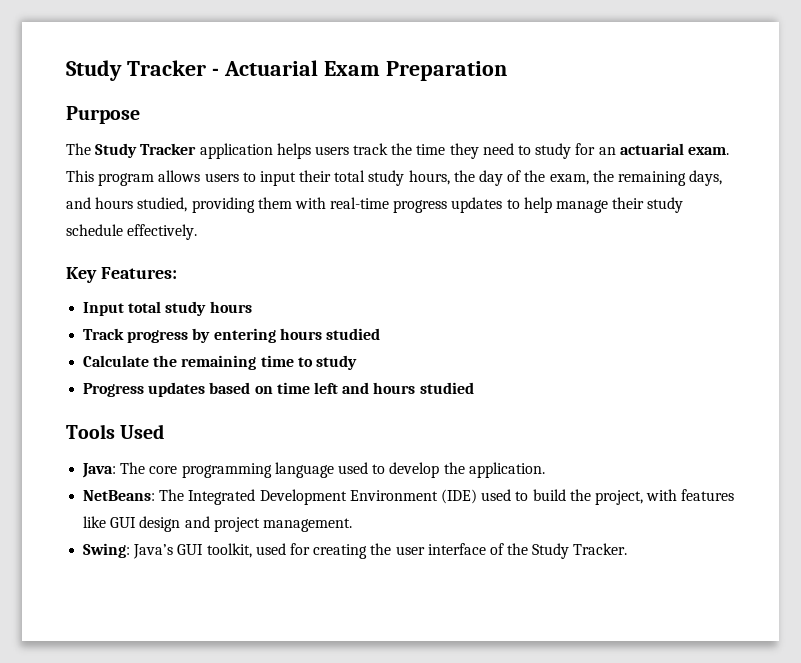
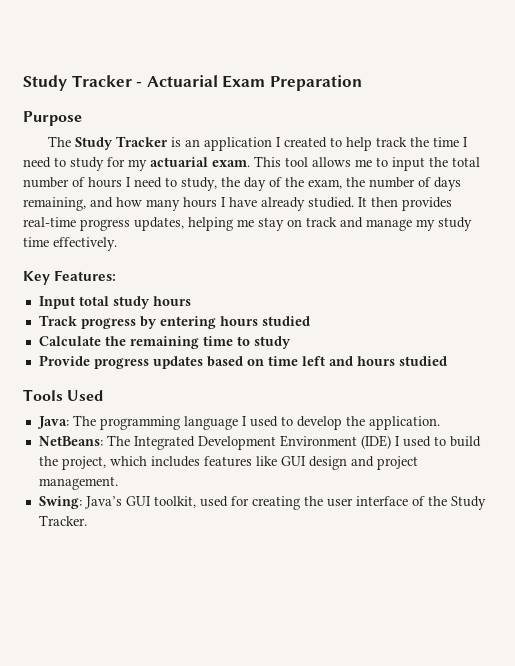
- The Study Tracker application helps users track the time they need to study for an actuarial exam.
+ The Study Tracker is an application I created to help track the time I need to study for my actuarial exam.
- This program allows users to input their total study hours, the day of the exam, the remaining days, and hours studied, providing them with real-time progress updates to help manage their study schedule effectively.
+ This tool allows me to input the total number of hours I need to study, the day of the exam, the number of days remaining, and how many hours I have already studied. It then provides real-time progress updates, helping me stay on track and manage my study time effectively.
- Progress updates based on time left and hours studied
+ Provide progress updates based on time left and hours studied
- Java: The core programming language used to develop the application.
+ Java: The programming language I used to develop the application.
- NetBeans: The Integrated Development Environment (IDE) used to build the project, with features like GUI design and project management.
+ NetBeans: The Integrated Development Environment (IDE) I used to build the project, which includes features like GUI design and project management.

